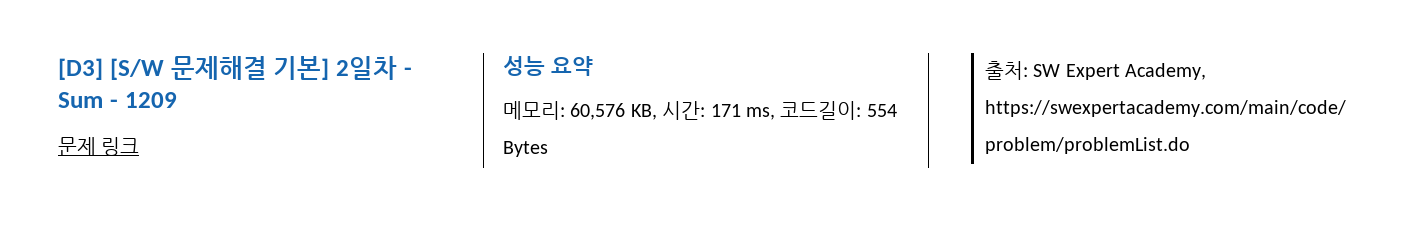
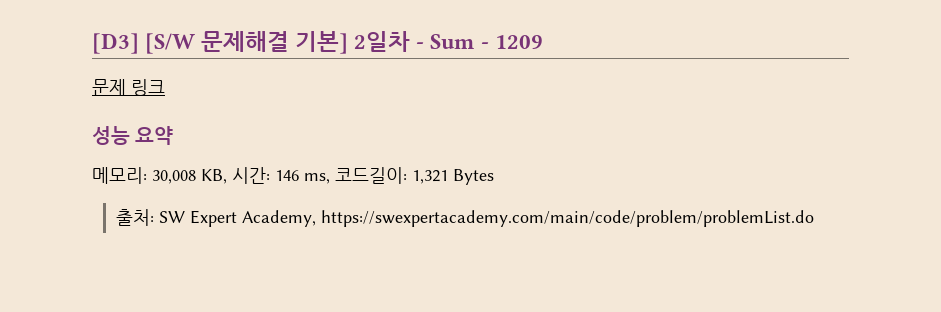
- 메모리: 60,576 KB, 시간: 171 ms, 코드길이: 554 Bytes
+ 메모리: 30,008 KB, 시간: 146 ms, 코드길이: 1,321 Bytes

